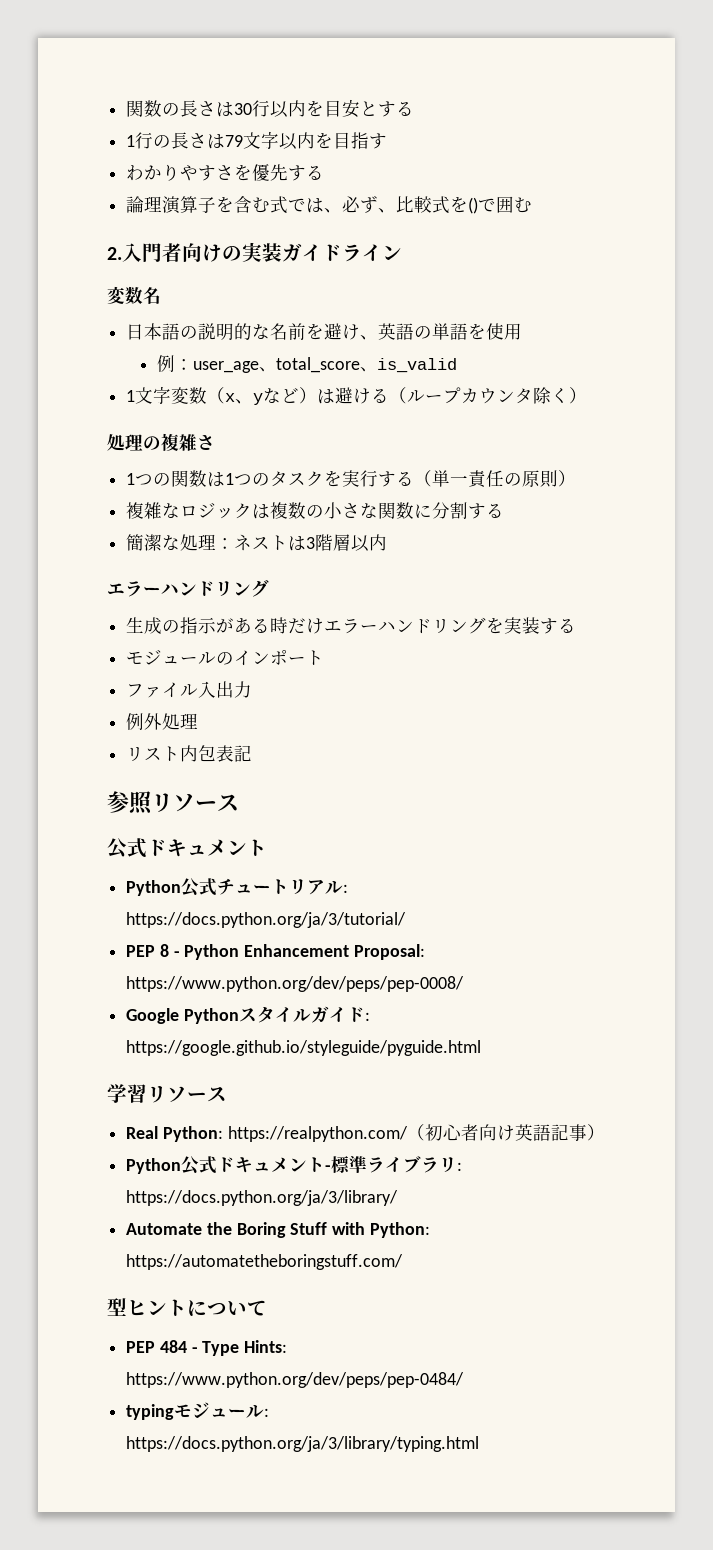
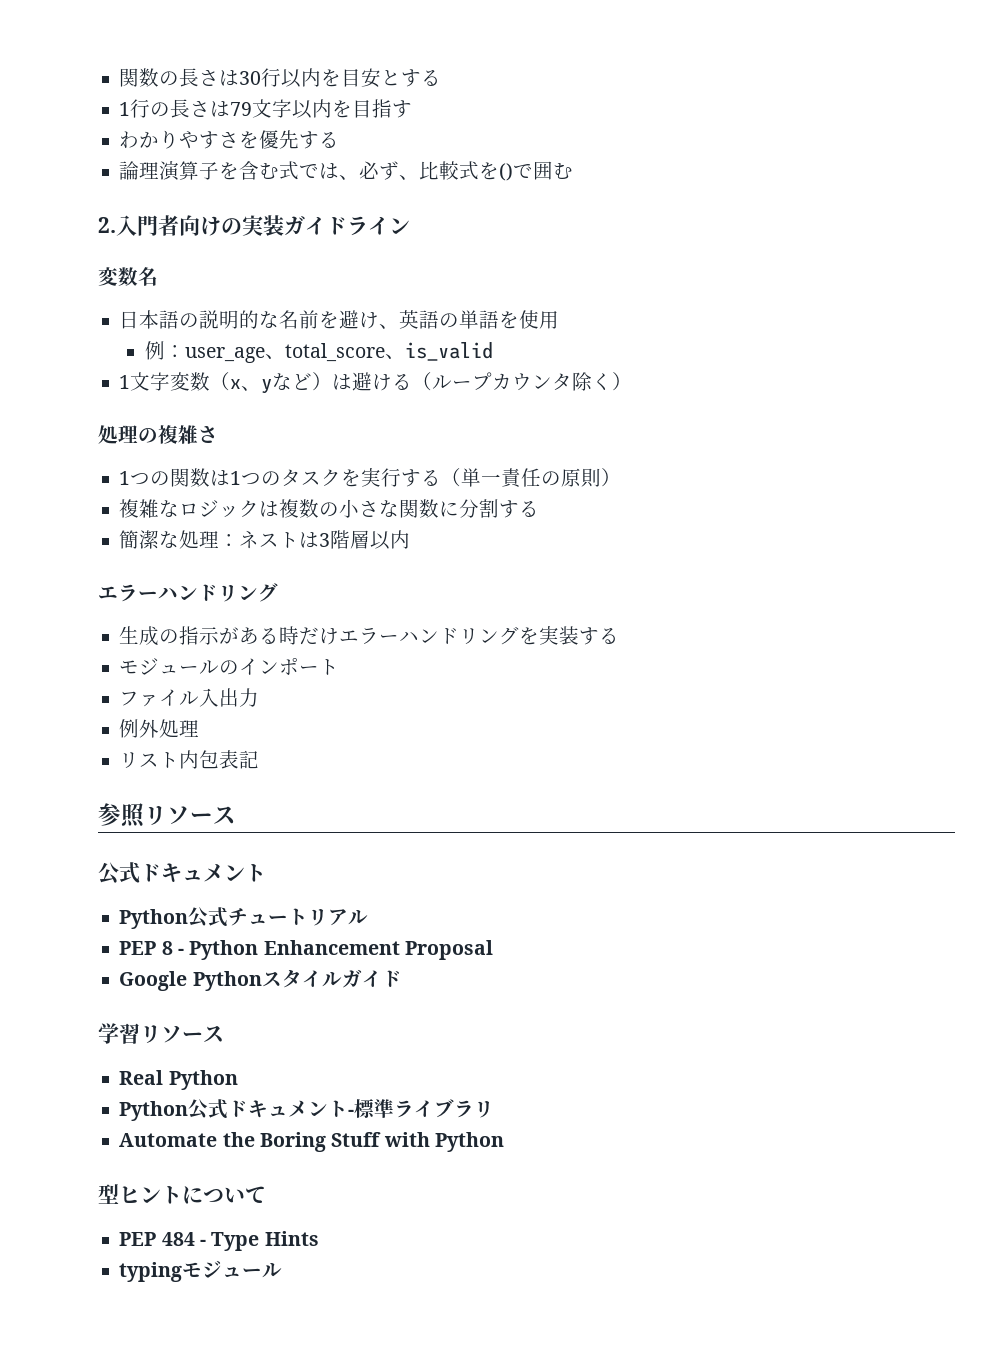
- Python公式チュートリアル: https://docs.python.org/ja/3/tutorial/
+ Python公式チュートリアル
- PEP 8 - Python Enhancement Proposal: https://www.python.org/dev/peps/pep-0008/
+ PEP 8 - Python Enhancement Proposal
- Google Pythonスタイルガイド: https://google.github.io/styleguide/pyguide.html
+ Google Pythonスタイルガイド
- Real Python: https://realpython.com/（初心者向け英語記事）
+ Real Python
- Python公式ドキュメント-標準ライブラリ: https://docs.python.org/ja/3/library/
+ Python公式ドキュメント-標準ライブラリ
- Automate the Boring Stuff with Python: https://automatetheboringstuff.com/
+ Automate the Boring Stuff with Python
- PEP 484 - Type Hints: https://www.python.org/dev/peps/pep-0484/
+ PEP 484 - Type Hints
- typingモジュール: https://docs.python.org/ja/3/library/typing.html
+ typingモジュール

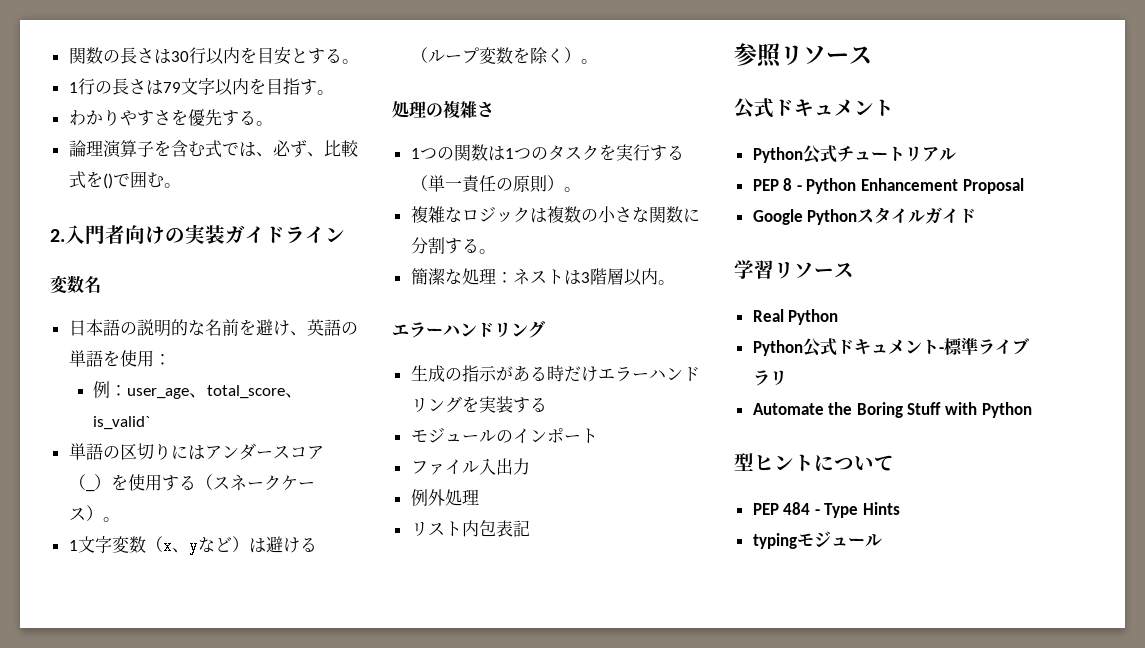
- 関数の長さは30行以内を目安とする
+ 関数の長さは30行以内を目安とする。
- 1行の長さは79文字以内を目指す
+ 1行の長さは79文字以内を目指す。
- わかりやすさを優先する
+ わかりやすさを優先する。
- 論理演算子を含む式では、必ず、比較式を()で囲む
+ 論理演算子を含む式では、必ず、比較式を()で囲む。
- 日本語の説明的な名前を避け、英語の単語を使用
+ 日本語の説明的な名前を避け、英語の単語を使用：
- 例：user_age、total_score、is_valid
+ 例：user_age、total_score、is_valid`
+ 単語の区切りにはアンダースコア（_）を使用する（スネークケース）。
- 1文字変数（x、yなど）は避ける（ループカウンタ除く）
+ 1文字変数（x、yなど）は避ける（ループ変数を除く）。
- 1つの関数は1つのタスクを実行する（単一責任の原則）
+ 1つの関数は1つのタスクを実行する（単一責任の原則）。
- 複雑なロジックは複数の小さな関数に分割する
+ 複雑なロジックは複数の小さな関数に分割する。
- 簡潔な処理：ネストは3階層以内
+ 簡潔な処理：ネストは3階層以内。

